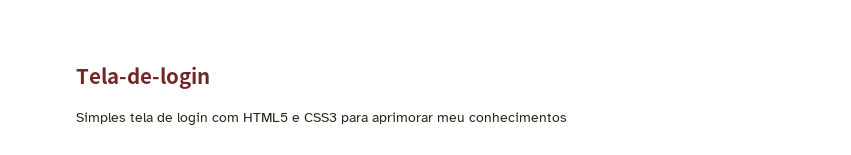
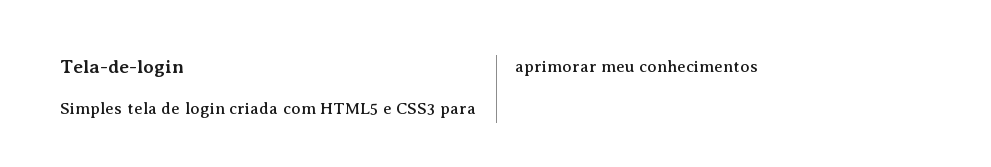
- Simples tela de login com HTML5 e CSS3 para aprimorar meu conhecimentos
+ Simples tela de login criada com HTML5 e CSS3 para aprimorar meu conhecimentos

